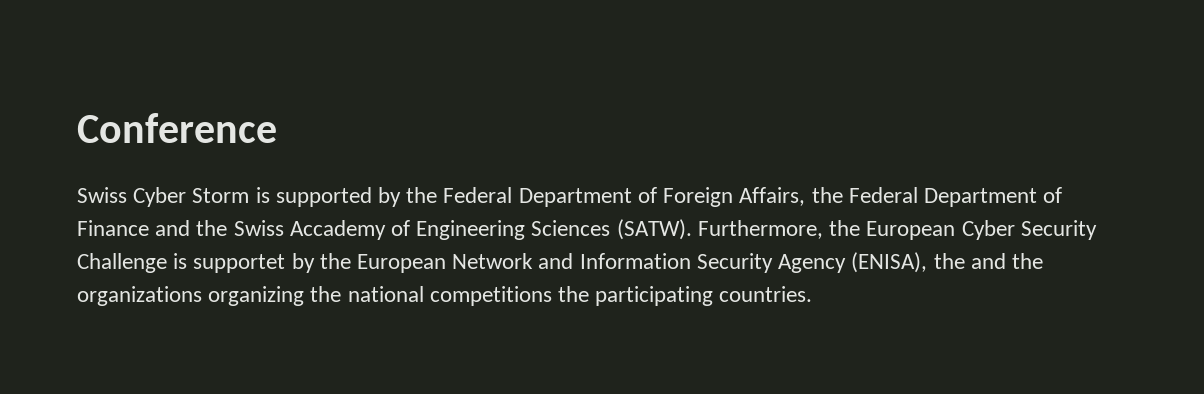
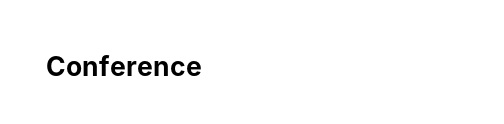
- Swiss Cyber Storm is supported by the Federal Department of Foreign Affairs, the Federal Department of Finance and the Swiss Accademy of Engineering Sciences (SATW). Furthermore, the European Cyber Security Challenge is supportet by the European Network and Information Security Agency (ENISA), the and the organizations organizing the national competitions the participating countries.

